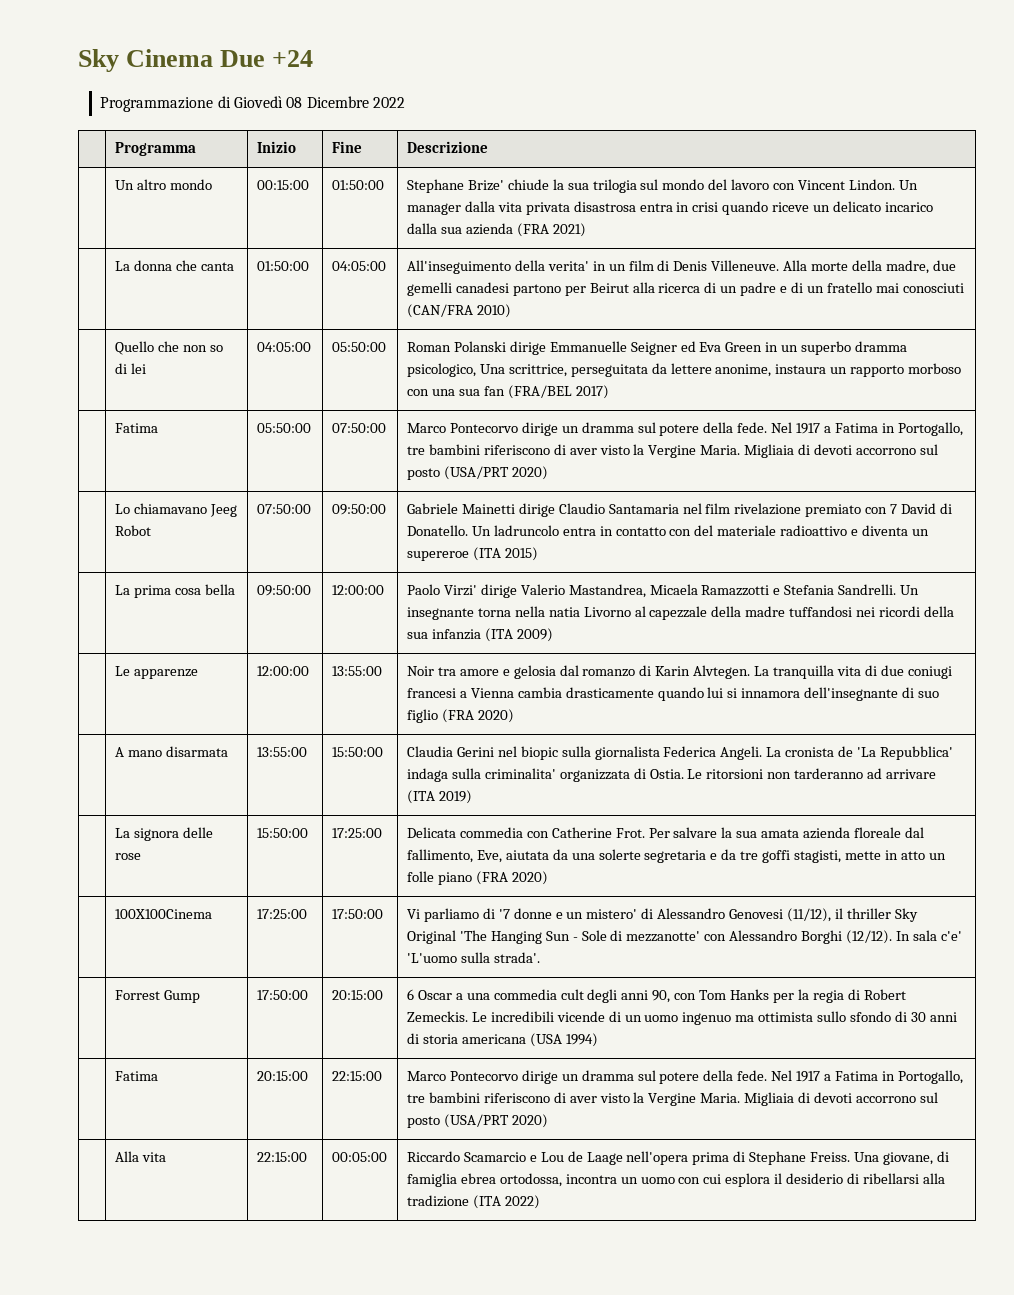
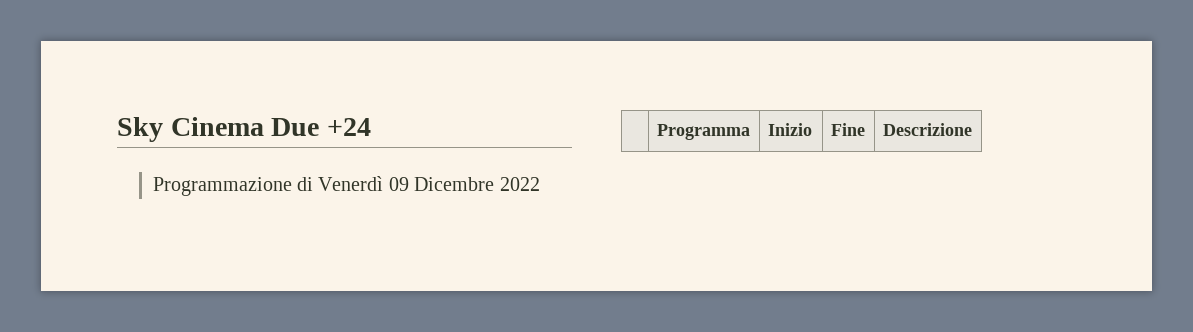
- Programmazione di Giovedì 08 Dicembre 2022
+ Programmazione di Venerdì 09 Dicembre 2022
- | Un altro mondo | 00:15:00 | 01:50:00 | Stephane Brize' chiude la sua trilogia sul mondo del lavoro con Vincent Lindon. Un manager dalla vita privata disastrosa entra in crisi quando riceve un delicato incarico dalla sua azienda (FRA 2021)
- | La donna che canta | 01:50:00 | 04:05:00 | All'inseguimento della verita' in un film di Denis Villeneuve. Alla morte della madre, due gemelli canadesi partono per Beirut alla ricerca di un padre e di un fratello mai conosciuti (CAN/FRA 2010)
- | Quello che non so di lei | 04:05:00 | 05:50:00 | Roman Polanski dirige Emmanuelle Seigner ed Eva Green in un superbo dramma psicologico, Una scrittrice, perseguitata da lettere anonime, instaura un rapporto morboso con una sua fan (FRA/BEL 2017)
- | Fatima | 05:50:00 | 07:50:00 | Marco Pontecorvo dirige un dramma sul potere della fede. Nel 1917 a Fatima in Portogallo, tre bambini riferiscono di aver visto la Vergine Maria. Migliaia di devoti accorrono sul posto (USA/PRT 2020)
- | Lo chiamavano Jeeg Robot | 07:50:00 | 09:50:00 | Gabriele Mainetti dirige Claudio Santamaria nel film rivelazione premiato con 7 David di Donatello. Un ladruncolo entra in contatto con del materiale radioattivo e diventa un supereroe (ITA 2015)
- | La prima cosa bella | 09:50:00 | 12:00:00 | Paolo Virzi' dirige Valerio Mastandrea, Micaela Ramazzotti e Stefania Sandrelli. Un insegnante torna nella natia Livorno al capezzale della madre tuffandosi nei ricordi della sua infanzia (ITA 2009)
- | Le apparenze | 12:00:00 | 13:55:00 | Noir tra amore e gelosia dal romanzo di Karin Alvtegen. La tranquilla vita di due coniugi francesi a Vienna cambia drasticamente quando lui si innamora dell'insegnante di suo figlio (FRA 2020)
- | A mano disarmata | 13:55:00 | 15:50:00 | Claudia Gerini nel biopic sulla giornalista Federica Angeli. La cronista de 'La Repubblica' indaga sulla criminalita' organizzata di Ostia. Le ritorsioni non tarderanno ad arrivare (ITA 2019)
- | La signora delle rose | 15:50:00 | 17:25:00 | Delicata commedia con Catherine Frot. Per salvare la sua amata azienda floreale dal fallimento, Eve, aiutata da una solerte segretaria e da tre goffi stagisti, mette in atto un folle piano (FRA 2020)
- | 100X100Cinema | 17:25:00 | 17:50:00 | Vi parliamo di '7 donne e un mistero' di Alessandro Genovesi (11/12), il thriller Sky Original 'The Hanging Sun - Sole di mezzanotte' con Alessandro Borghi (12/12). In sala c'e' 'L'uomo sulla strada'.
- | Forrest Gump | 17:50:00 | 20:15:00 | 6 Oscar a una commedia cult degli anni 90, con Tom Hanks per la regia di Robert Zemeckis. Le incredibili vicende di un uomo ingenuo ma ottimista sullo sfondo di 30 anni di storia americana (USA 1994)
- | Fatima | 20:15:00 | 22:15:00 | Marco Pontecorvo dirige un dramma sul potere della fede. Nel 1917 a Fatima in Portogallo, tre bambini riferiscono di aver visto la Vergine Maria. Migliaia di devoti accorrono sul posto (USA/PRT 2020)
- | Alla vita | 22:15:00 | 00:05:00 | Riccardo Scamarcio e Lou de Laage nell'opera prima di Stephane Freiss. Una giovane, di famiglia ebrea ortodossa, incontra un uomo con cui esplora il desiderio di ribellarsi alla tradizione (ITA 2022)

